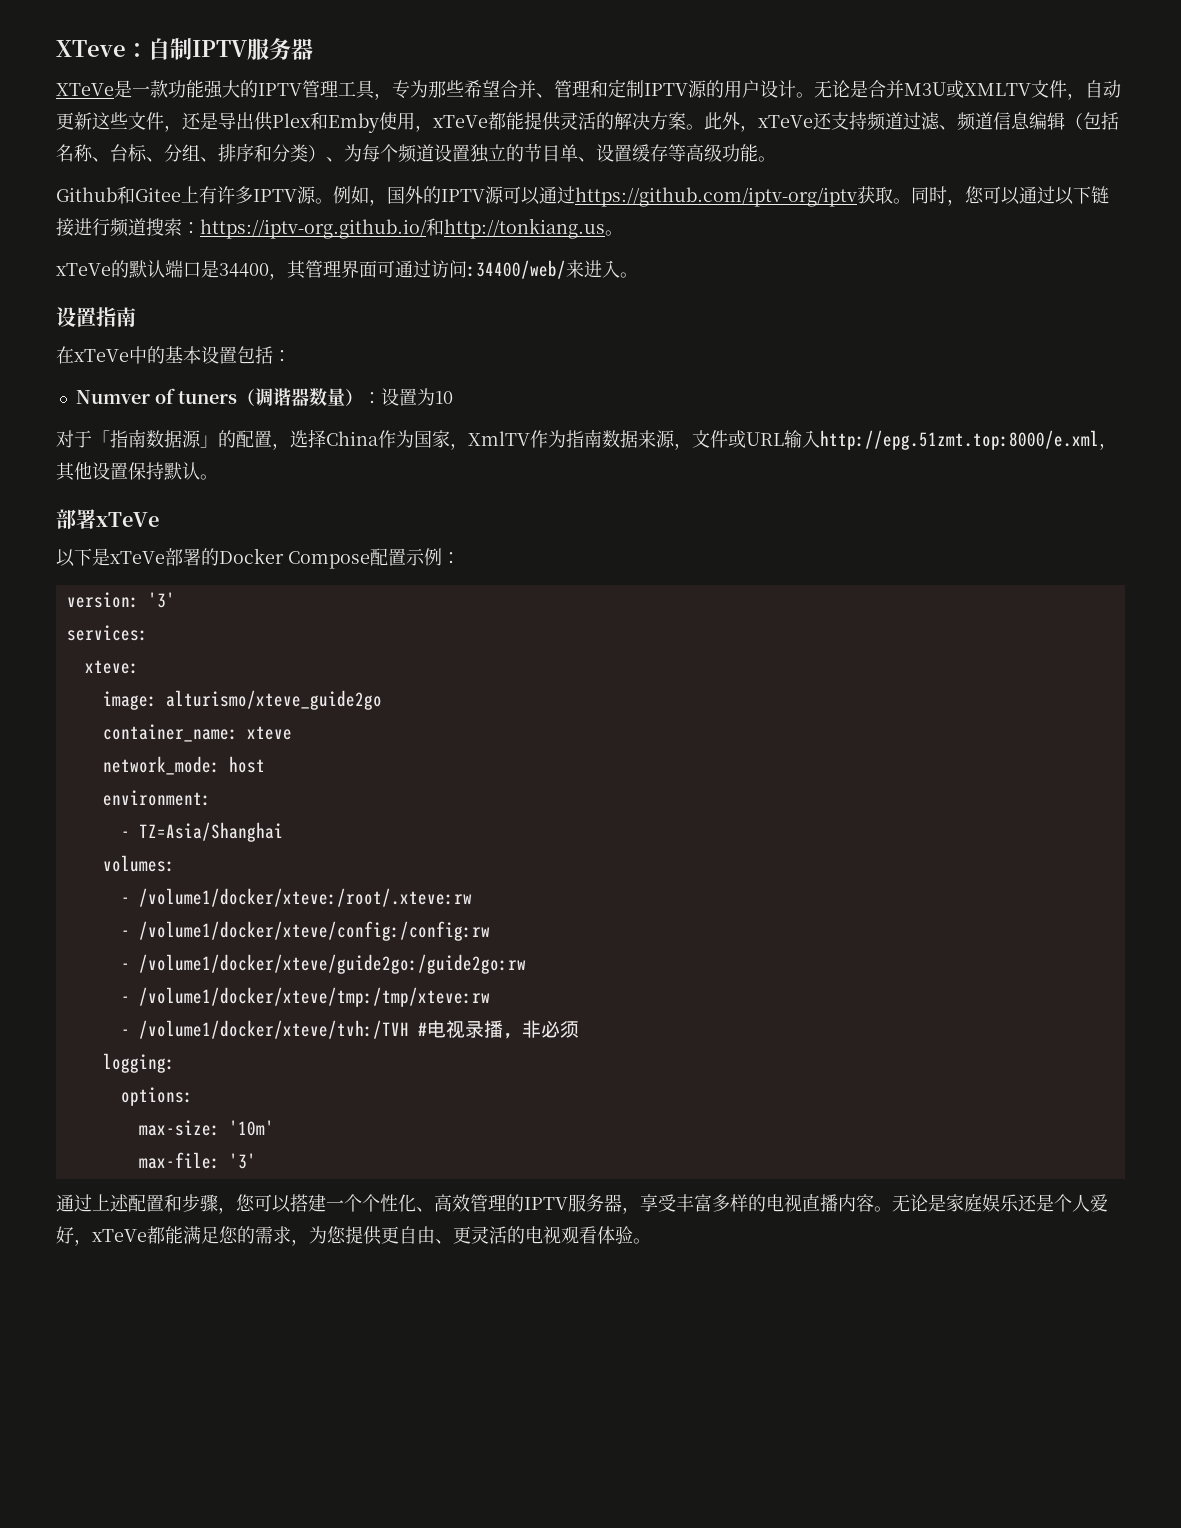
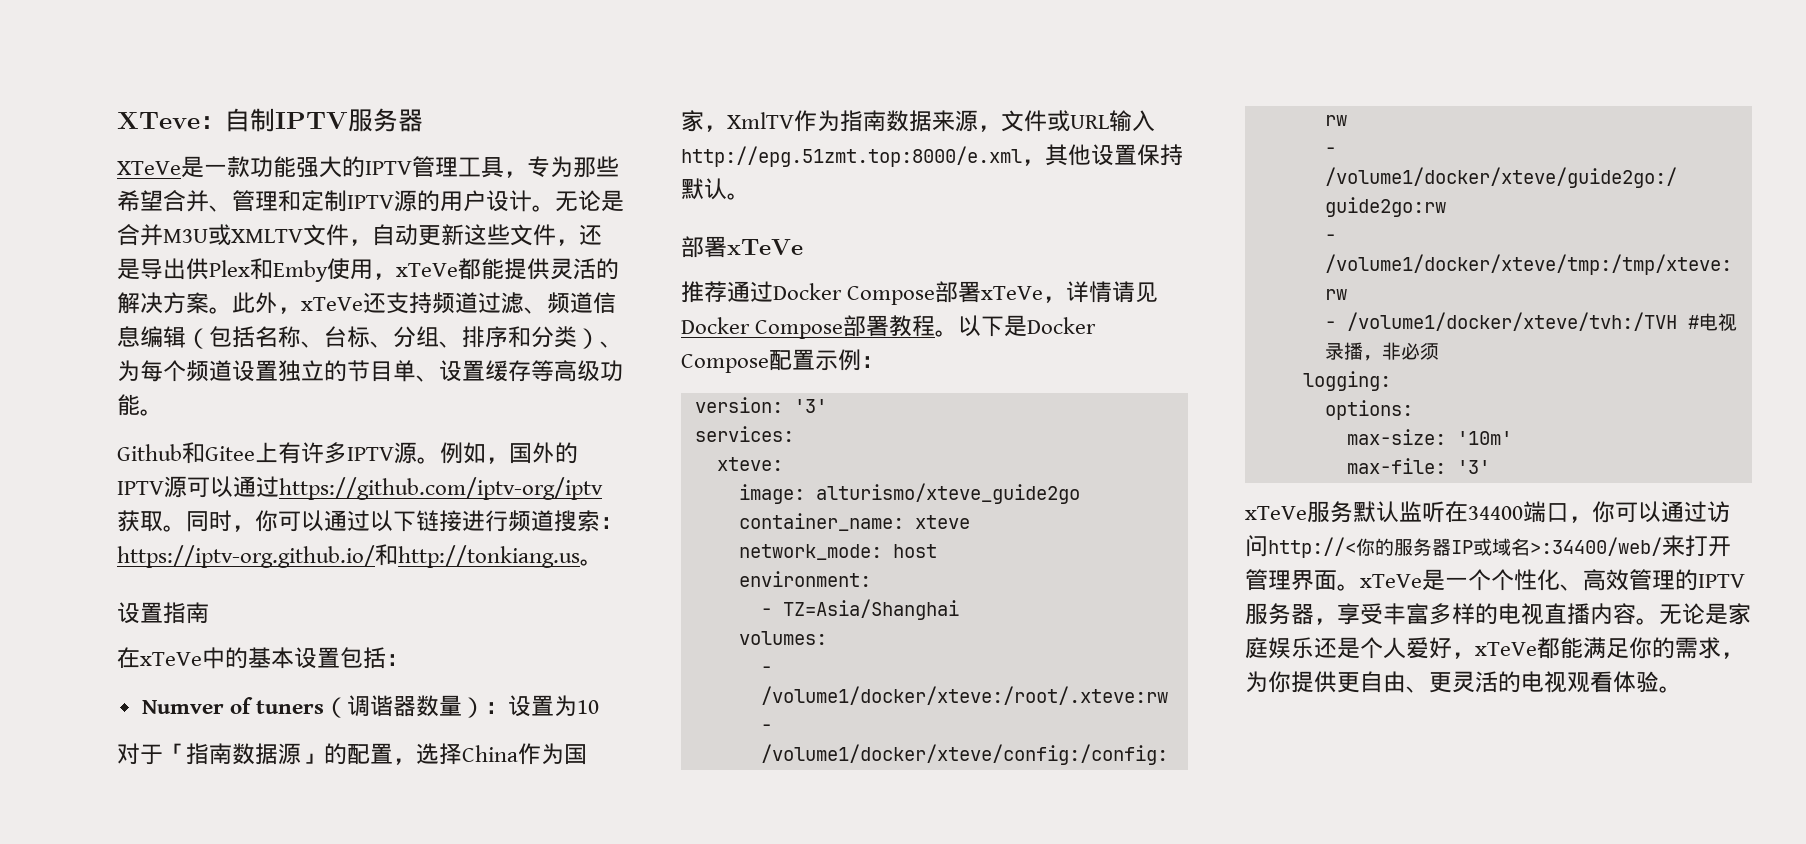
- 同时，您可以通过以下链接进行频道搜索：https://iptv-org.github.io/和http://tonkiang.us。
+ 同时，你可以通过以下链接进行频道搜索：https://iptv-org.github.io/和http://tonkiang.us。
- xTeVe的默认端口是34400，其管理界面可通过访问:34400/web/来进入。
- 以下是xTeVe部署的Docker Compose配置示例：
+ 推荐通过Docker Compose部署xTeVe，详情请见Docker Compose部署教程。以下是Docker Compose配置示例：
- 通过上述配置和步骤，您可以搭建一个个性化、高效管理的IPTV服务器，享受丰富多样的电视直播内容。
+ xTeVe服务默认监听在34400端口，你可以通过访问http://<你的服务器IP或域名>:34400/web/来打开管理界面。xTeVe是一个个性化、高效管理的IPTV服务器，享受丰富多样的电视直播内容。
- 无论是家庭娱乐还是个人爱好，xTeVe都能满足您的需求，为您提供更自由、更灵活的电视观看体验。
+ 无论是家庭娱乐还是个人爱好，xTeVe都能满足你的需求，为你提供更自由、更灵活的电视观看体验。

